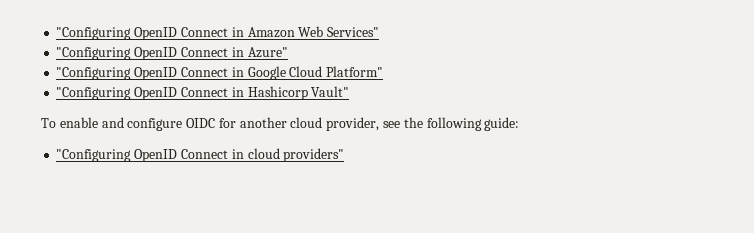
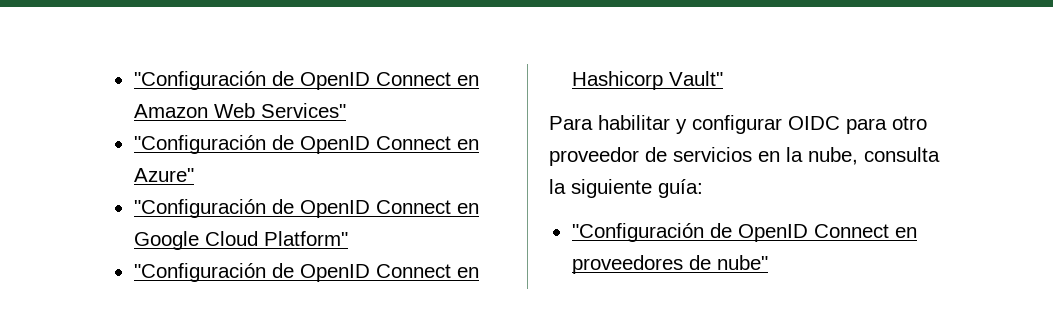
- "Configuring OpenID Connect in Amazon Web Services"
+ "Configuración de OpenID Connect en Amazon Web Services"
- "Configuring OpenID Connect in Azure"
+ "Configuración de OpenID Connect en Azure"
- "Configuring OpenID Connect in Google Cloud Platform"
+ "Configuración de OpenID Connect en Google Cloud Platform"
- "Configuring OpenID Connect in Hashicorp Vault"
+ "Configuración de OpenID Connect en Hashicorp Vault"
- To enable and configure OIDC for another cloud provider, see the following guide:
- "Configuring OpenID Connect in cloud providers"
+ Para habilitar y configurar OIDC para otro proveedor de servicios en la nube, consulta la siguiente guía:
+ "Configuración de OpenID Connect en proveedores de nube"

